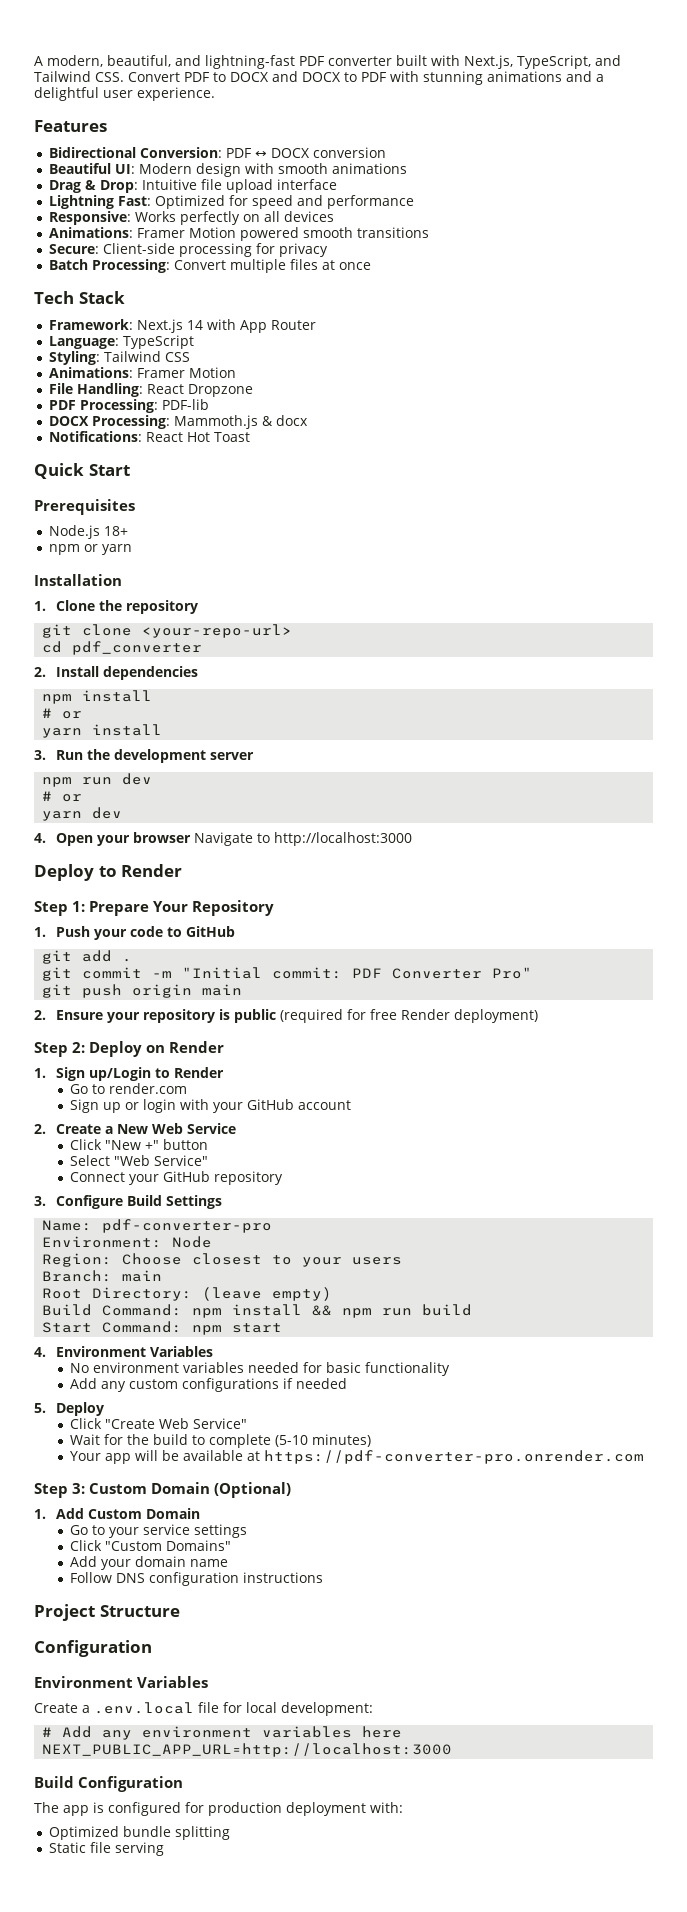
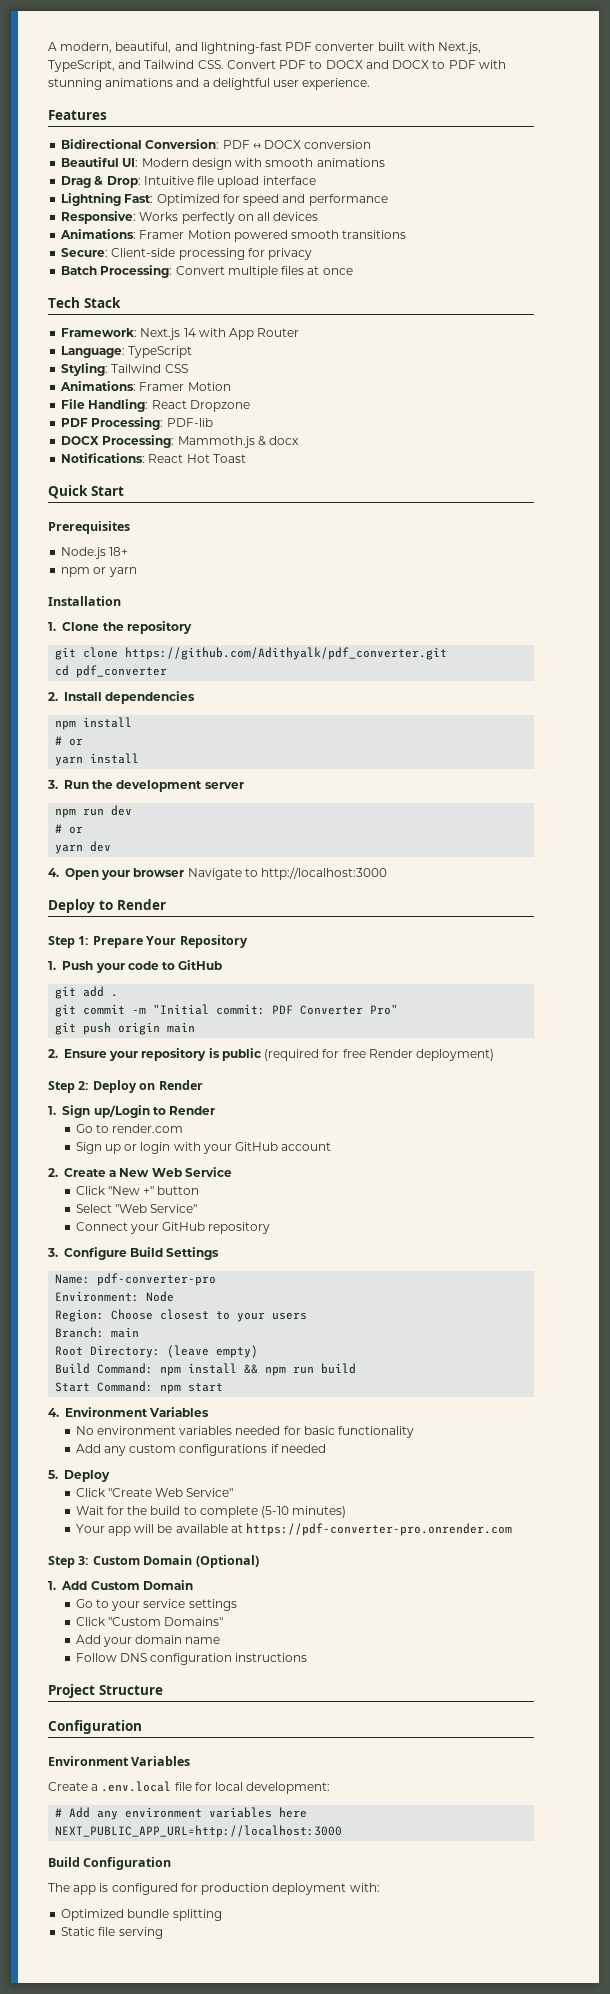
- git clone <your-repo-url>
+ git clone https://github.com/Adithyalk/pdf_converter.git

